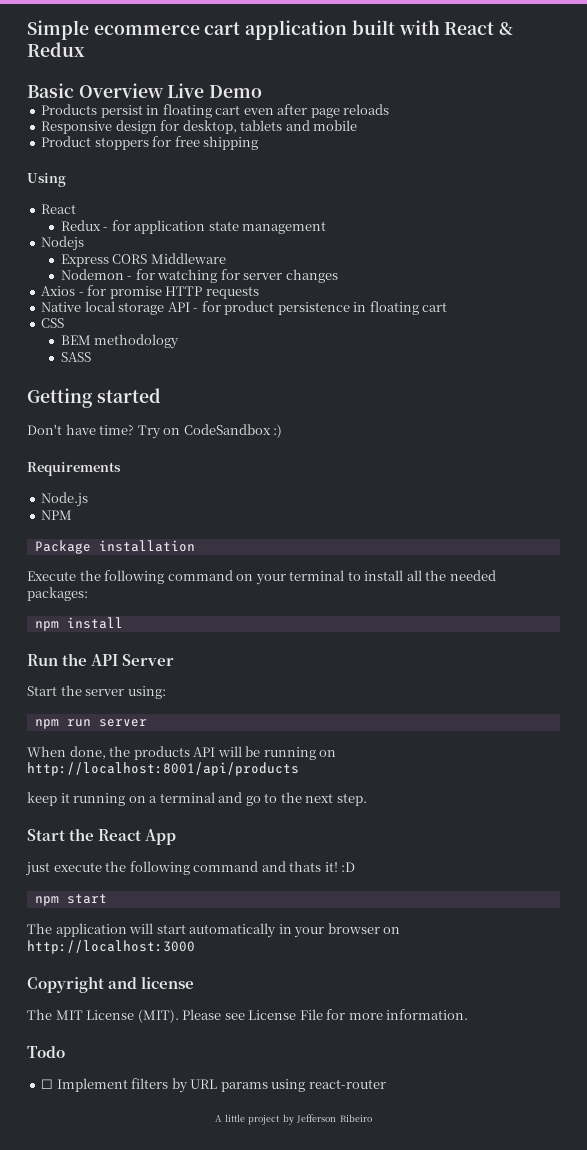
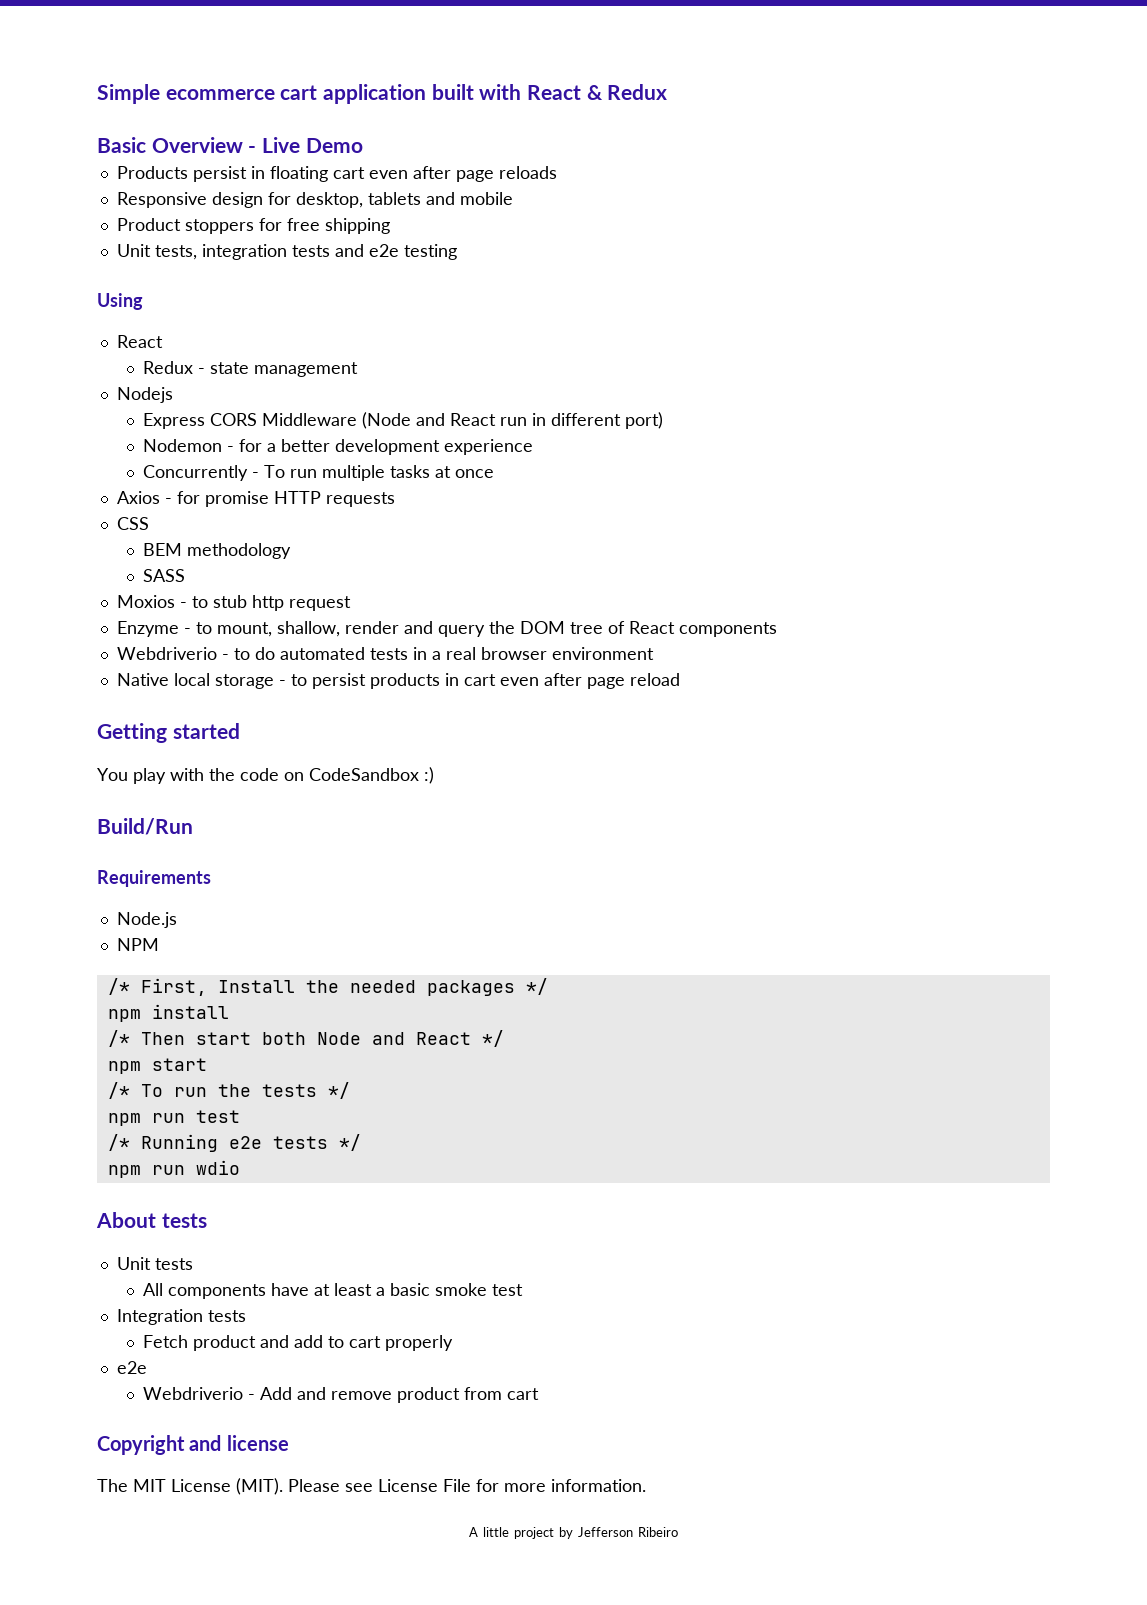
- Basic Overview Live Demo
+ Basic Overview - Live Demo
+ Unit tests, integration tests and e2e testing
- Redux - for application state management
+ Redux - state management
- Express CORS Middleware
- Nodemon - for watching for server changes
+ Express CORS Middleware (Node and React run in different port)
+ Nodemon - for a better development experience
+ Concurrently - To run multiple tasks at once
- Native local storage API - for product persistence in floating cart
  CSS
  BEM methodology
  SASS
+ Moxios - to stub http request
+ Enzyme - to mount, shallow, render and query the DOM tree of React components
+ Webdriverio - to do automated tests in a real browser environment
+ Native local storage - to persist products in cart even after page reload
  Getting started
- Don't have time? Try on CodeSandbox :)
+ You play with the code on CodeSandbox :)
+ Build/Run
- Package installation
- Execute the following command on your terminal to install all the needed packages:
+ /* First, Install the needed packages */
  npm install
- Run the API Server
- Start the server using:
- npm run server
- When done, the products API will be running on http://localhost:8001/api/products
- keep it running on a terminal and go to the next step.
- Start the React App
- just execute the following command and thats it! :D
+ /* Then start both Node and React */
  npm start
- The application will start automatically in your browser on http://localhost:3000
+ /* To run the tests */
+ npm run test
+ /* Running e2e tests */
+ npm run wdio
+ About tests
+ Unit tests
+ All components have at least a basic smoke test
+ Integration tests
+ Fetch product and add to cart properly
+ e2e
+ Webdriverio - Add and remove product from cart
- Todo
- ☐ Implement filters by URL params using react-router

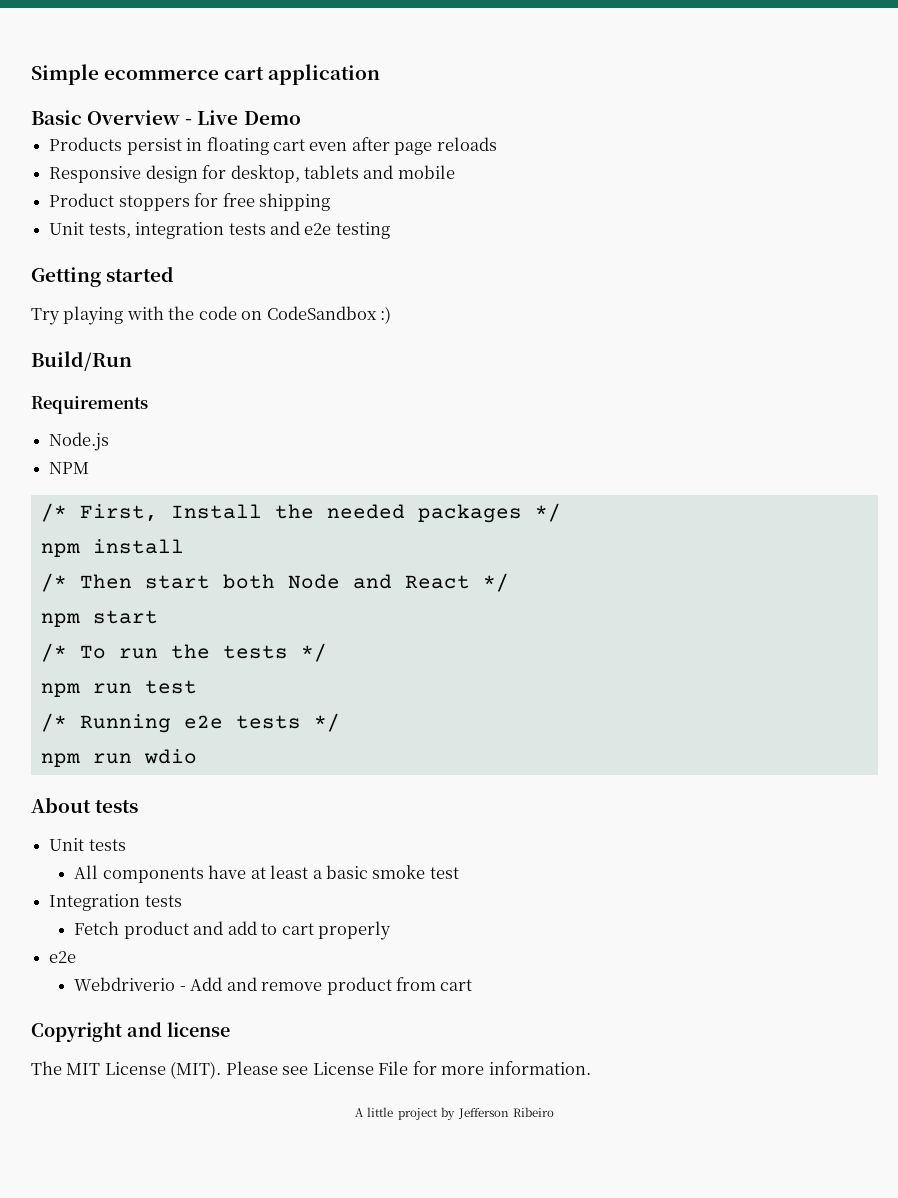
- Simple ecommerce cart application built with React & Redux
+ Simple ecommerce cart application
- Using
- React
- Redux - state management
- Nodejs
- Express CORS Middleware (Node and React run in different port)
- Nodemon - for a better development experience
- Concurrently - To run multiple tasks at once
- Axios - for promise HTTP requests
- CSS
- BEM methodology
- SASS
- Moxios - to stub http request
- Enzyme - to mount, shallow, render and query the DOM tree of React components
- Webdriverio - to do automated tests in a real browser environment
- Native local storage - to persist products in cart even after page reload
- You play with the code on CodeSandbox :)
+ Try playing with the code on CodeSandbox :)

